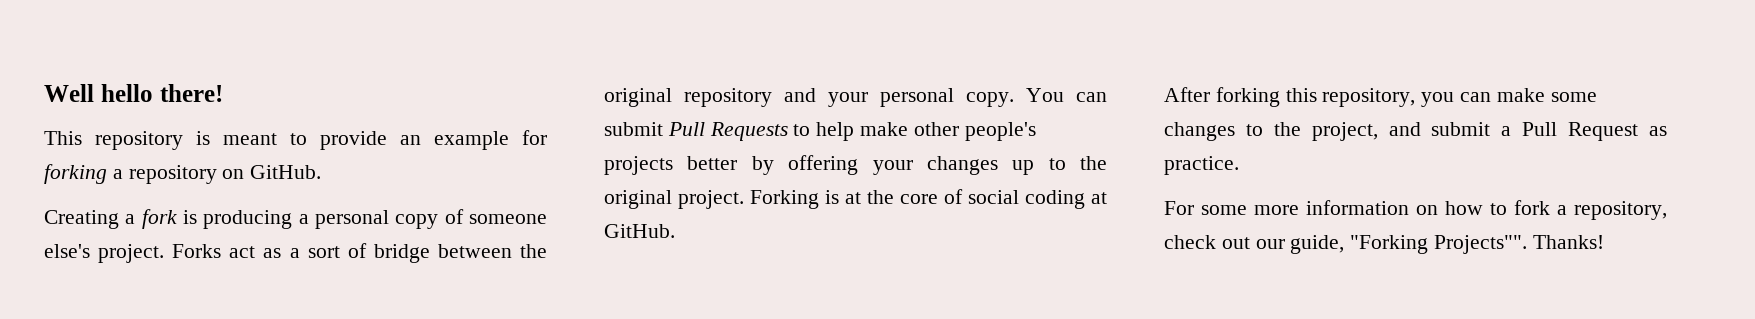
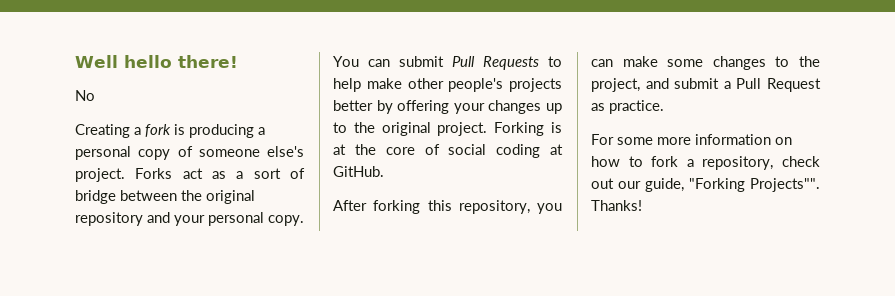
- This repository is meant to provide an example for forking a repository on GitHub.
+ No

